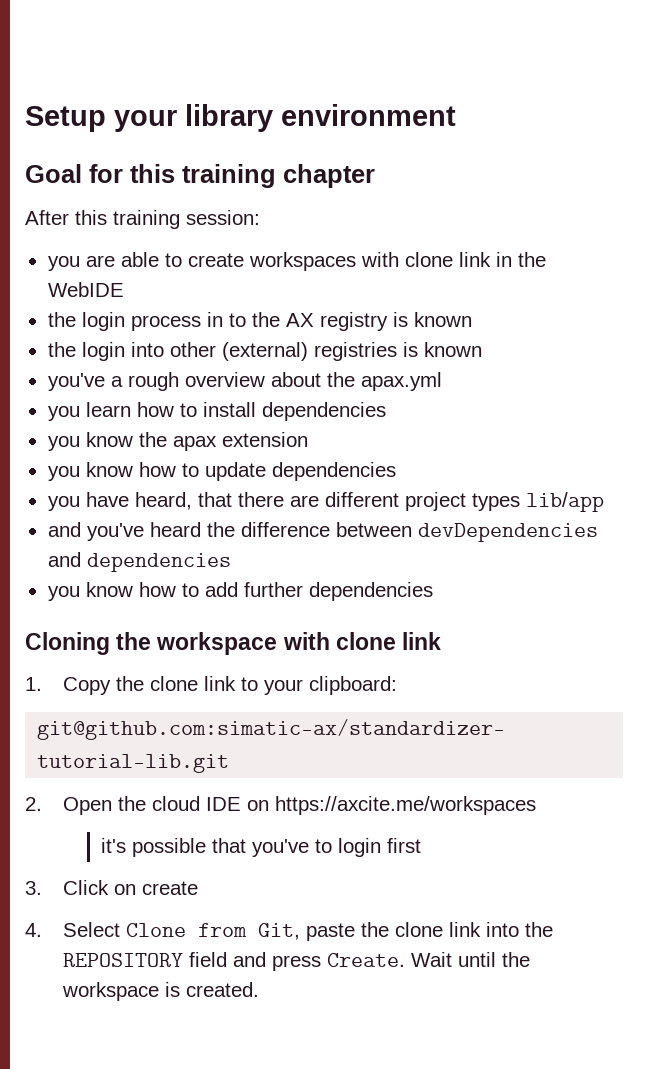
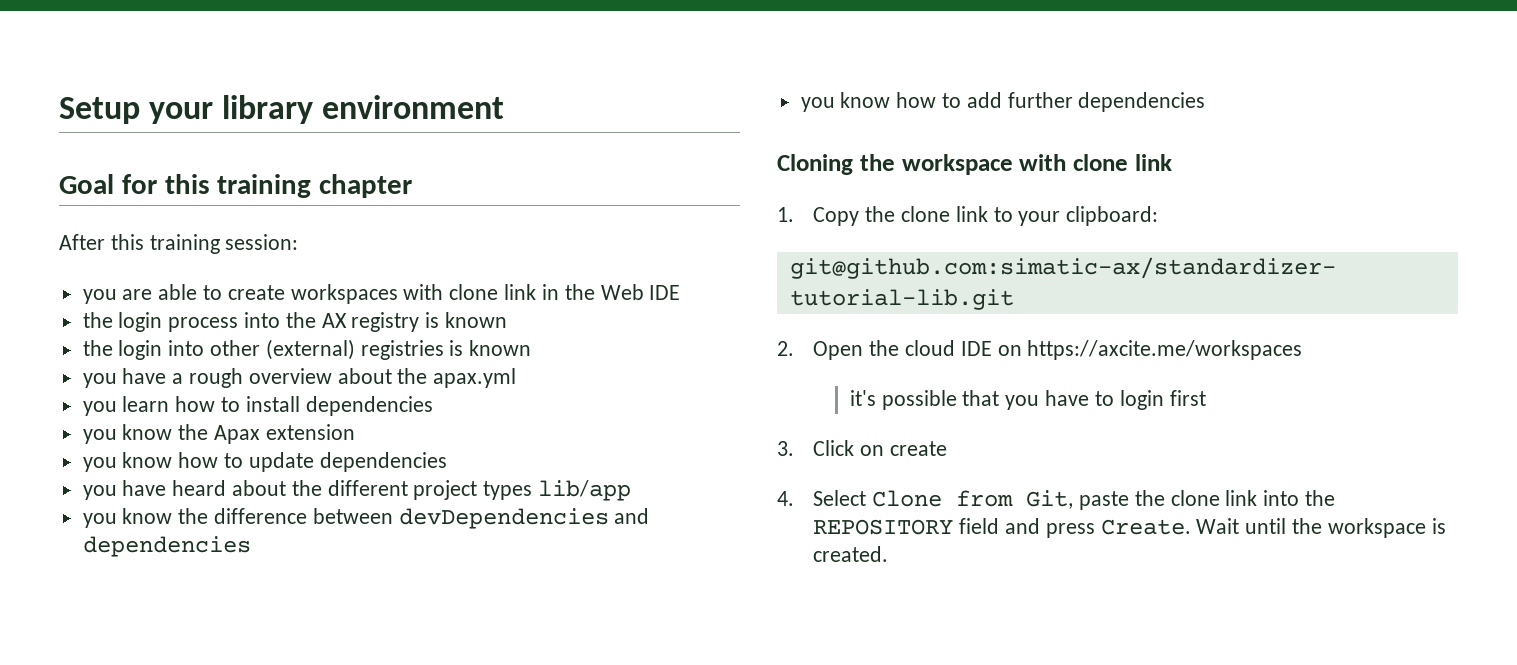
- you are able to create workspaces with clone link in the WebIDE
+ you are able to create workspaces with clone link in the Web IDE
- the login process in to the AX registry is known
+ the login process into the AX registry is known
- you've a rough overview about the apax.yml
+ you have a rough overview about the apax.yml
- you know the apax extension
+ you know the Apax extension
- you have heard, that there are different project types lib/app
+ you have heard about the different project types lib/app
- and you've heard the difference between devDependencies and dependencies
+ you know the difference between devDependencies and dependencies
- it's possible that you've to login first
+ it's possible that you have to login first

